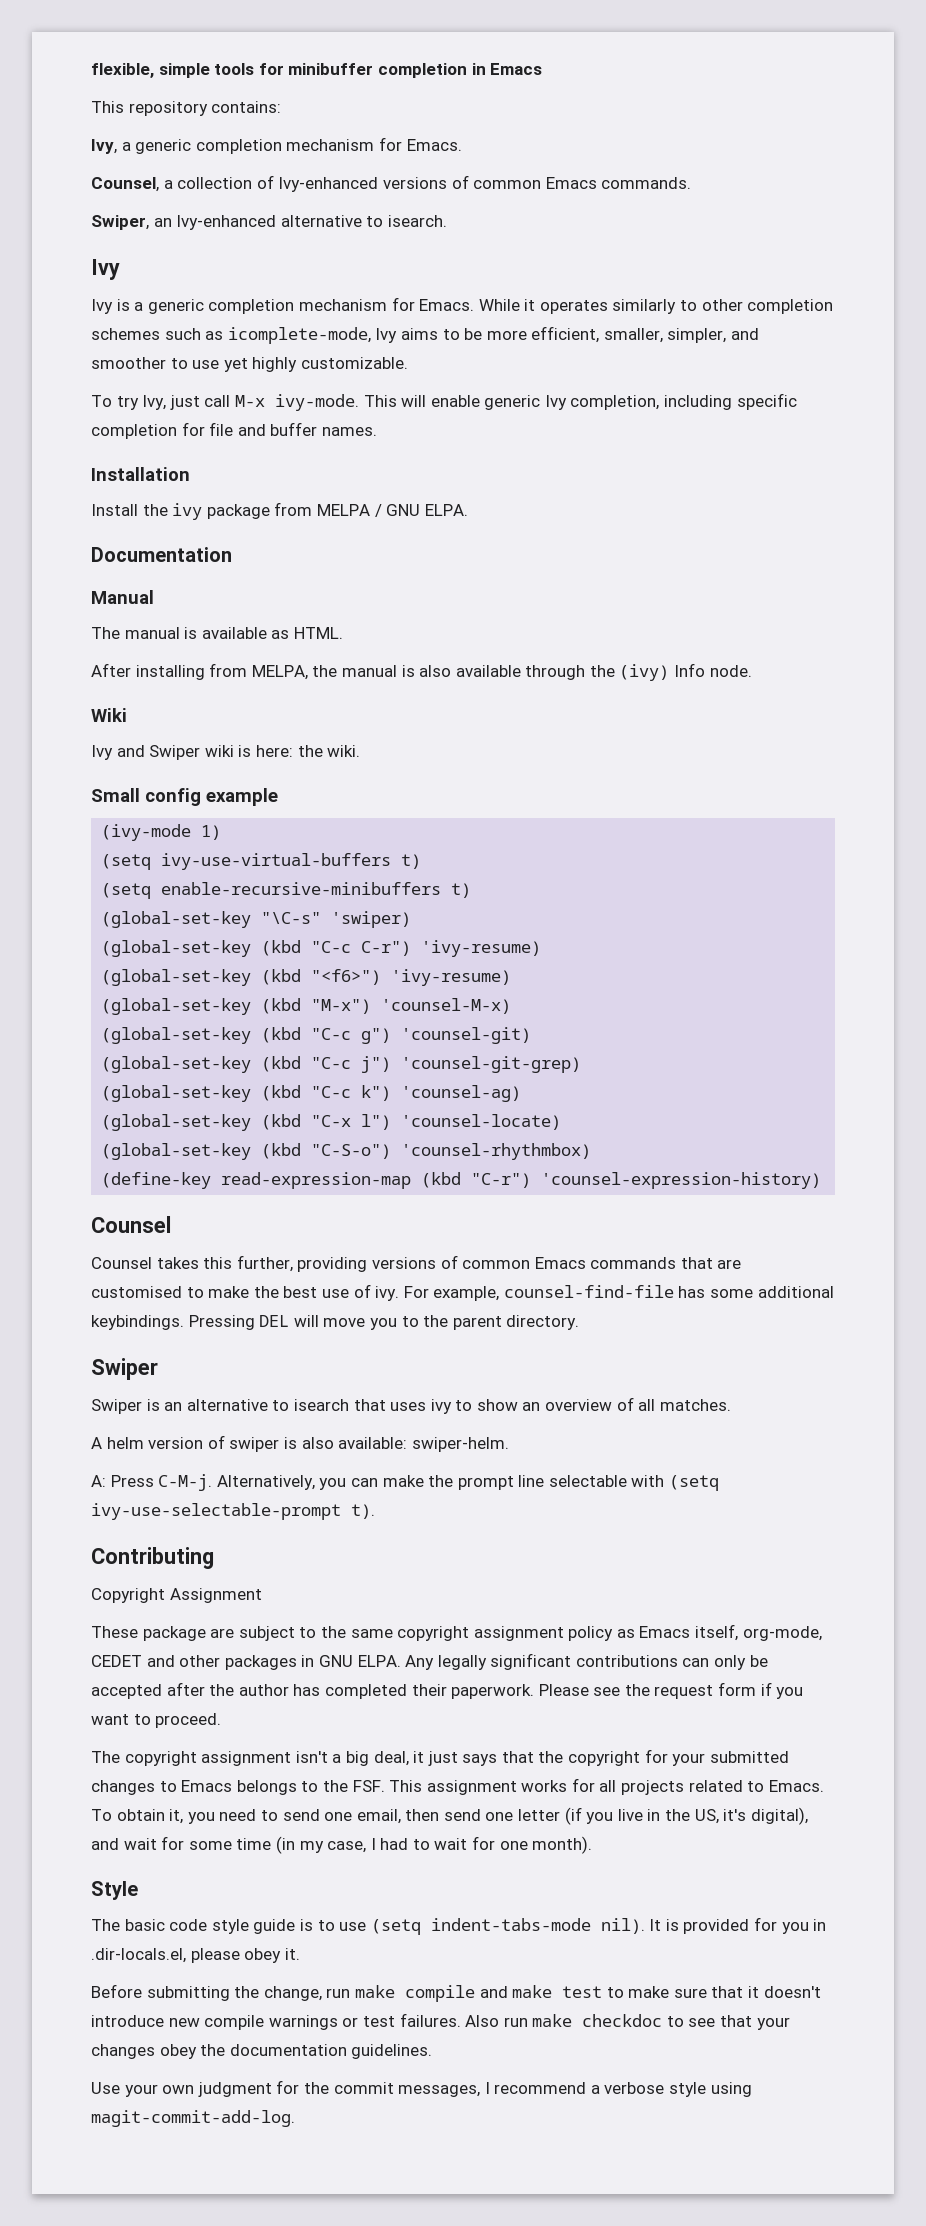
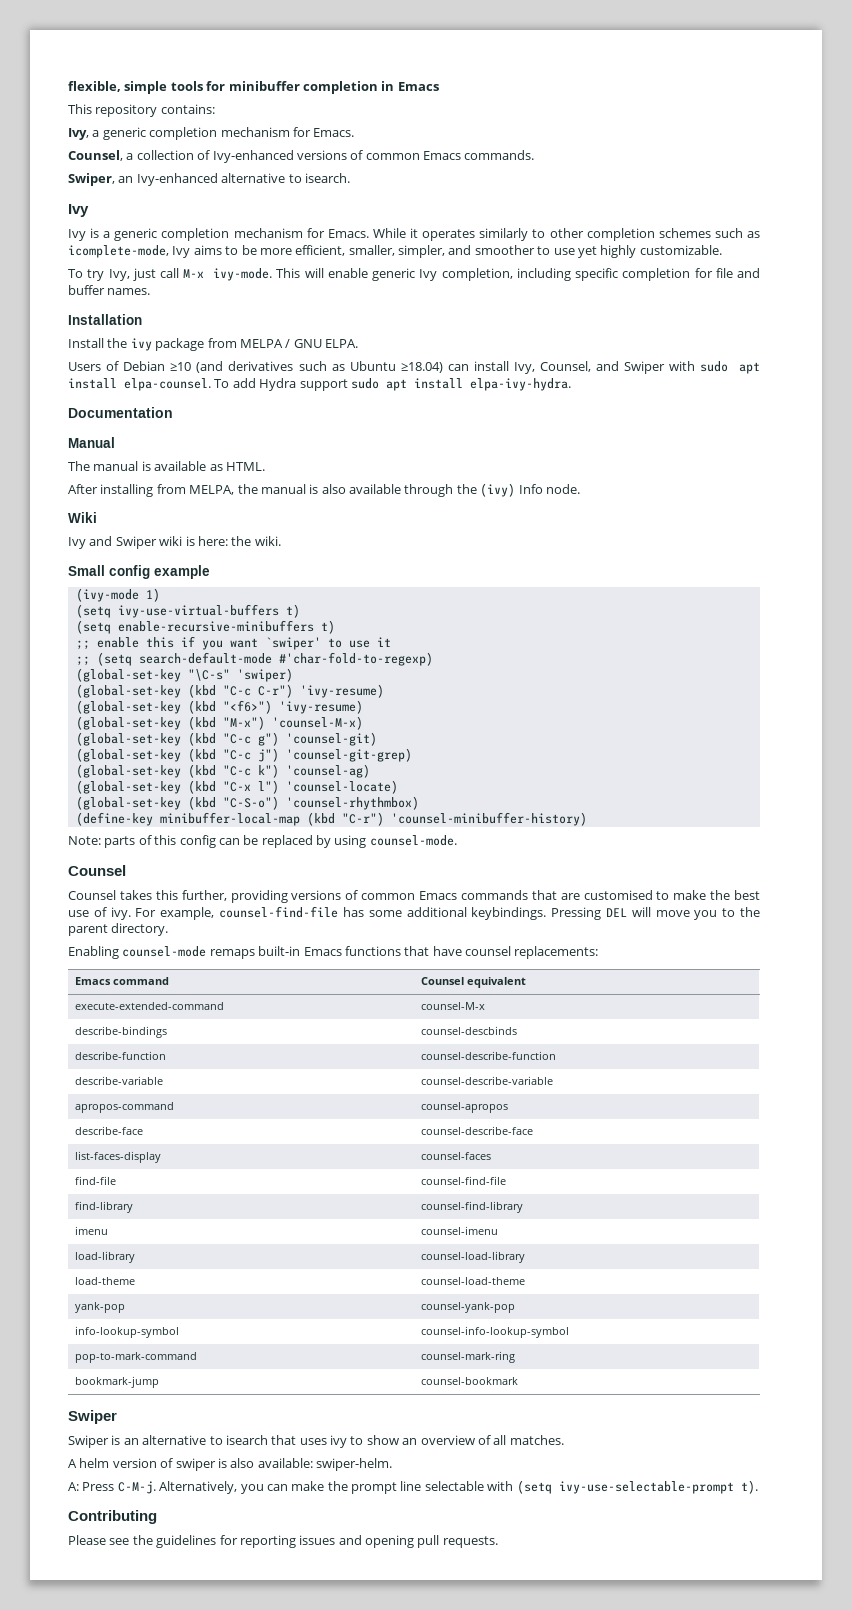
+ Users of Debian ≥10 (and derivatives such as Ubuntu ≥18.04) can install Ivy, Counsel, and Swiper with sudo apt install elpa-counsel. To add Hydra support sudo apt install elpa-ivy-hydra.
+ ;; enable this if you want `swiper' to use it
+ ;; (setq search-default-mode #'char-fold-to-regexp)
- (define-key read-expression-map (kbd "C-r") 'counsel-expression-history)
+ (define-key minibuffer-local-map (kbd "C-r") 'counsel-minibuffer-history)
+ Note: parts of this config can be replaced by using counsel-mode.
+ Enabling counsel-mode remaps built-in Emacs functions that have counsel replacements:
+ Emacs command | Counsel equivalent
+ execute-extended-command | counsel-M-x
+ describe-bindings | counsel-descbinds
+ describe-function | counsel-describe-function
+ describe-variable | counsel-describe-variable
+ apropos-command | counsel-apropos
+ describe-face | counsel-describe-face
+ list-faces-display | counsel-faces
+ find-file | counsel-find-file
+ find-library | counsel-find-library
+ imenu | counsel-imenu
+ load-library | counsel-load-library
+ load-theme | counsel-load-theme
+ yank-pop | counsel-yank-pop
+ info-lookup-symbol | counsel-info-lookup-symbol
+ pop-to-mark-command | counsel-mark-ring
+ bookmark-jump | counsel-bookmark
- Copyright Assignment
- These package are subject to the same copyright assignment policy as Emacs itself, org-mode, CEDET and other packages in GNU ELPA. Any legally significant contributions can only be accepted after the author has completed their paperwork. Please see the request form if you want to proceed.
- The copyright assignment isn't a big deal, it just says that the copyright for your submitted changes to Emacs belongs to the FSF. This assignment works for all projects related to Emacs. To obtain it, you need to send one email, then send one letter (if you live in the US, it's digital), and wait for some time (in my case, I had to wait for one month).
- Style
- The basic code style guide is to use (setq indent-tabs-mode nil). It is provided for you in .dir-locals.el, please obey it.
- Before submitting the change, run make compile and make test to make sure that it doesn't introduce new compile warnings or test failures. Also run make checkdoc to see that your changes obey the documentation guidelines.
- Use your own judgment for the commit messages, I recommend a verbose style using magit-commit-add-log.
+ Please see the guidelines for reporting issues and opening pull requests.

